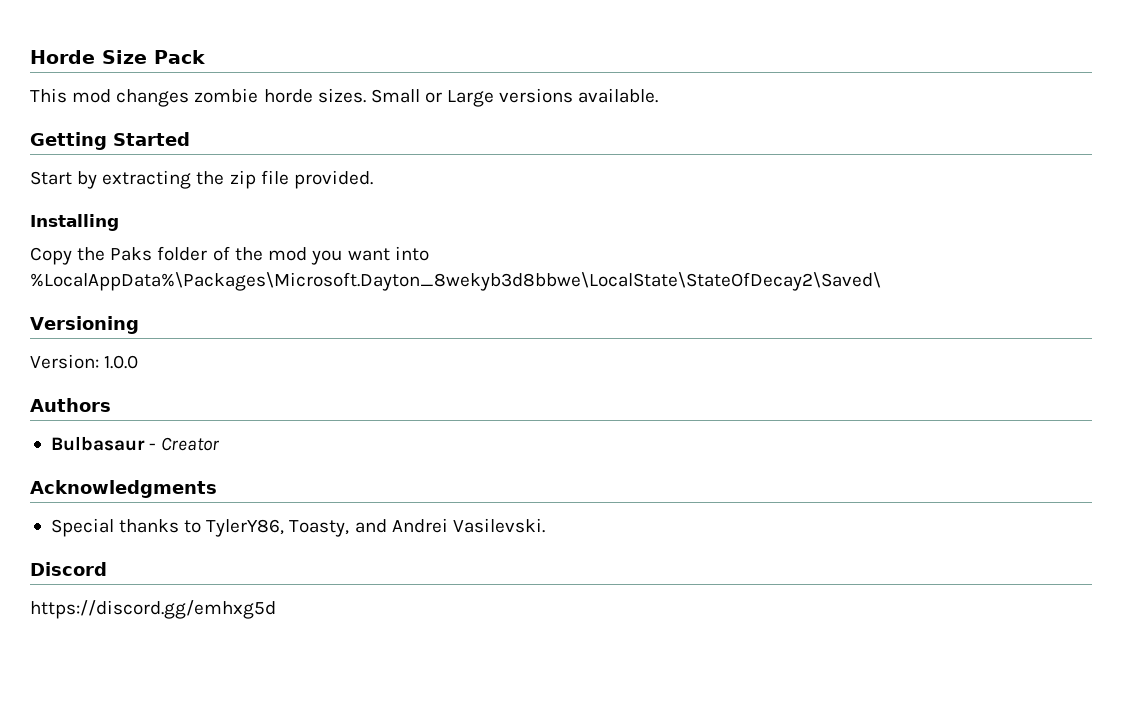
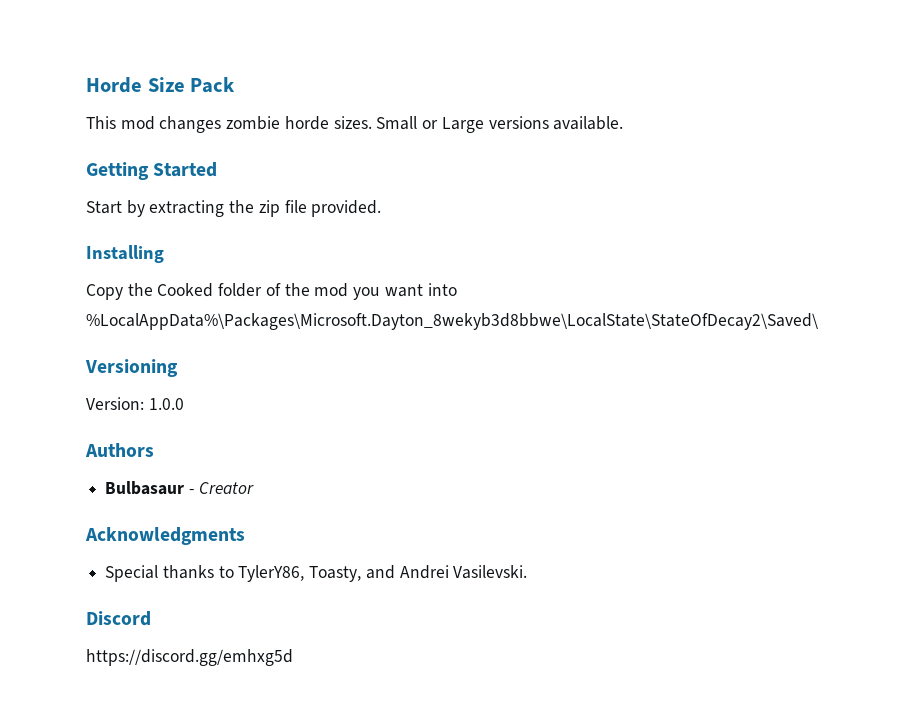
- Copy the Paks folder of the mod you want into %LocalAppData%\Packages\Microsoft.Dayton_8wekyb3d8bbwe\LocalState\StateOfDecay2\Saved\
+ Copy the Cooked folder of the mod you want into %LocalAppData%\Packages\Microsoft.Dayton_8wekyb3d8bbwe\LocalState\StateOfDecay2\Saved\

